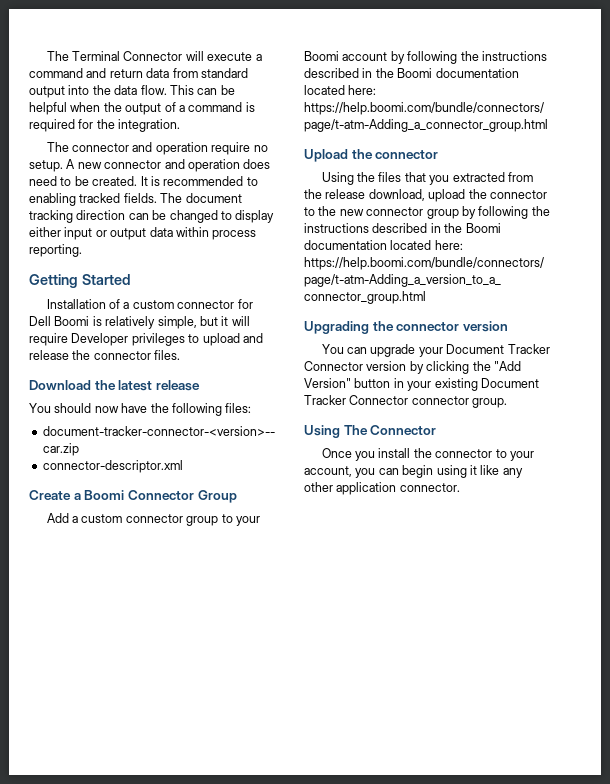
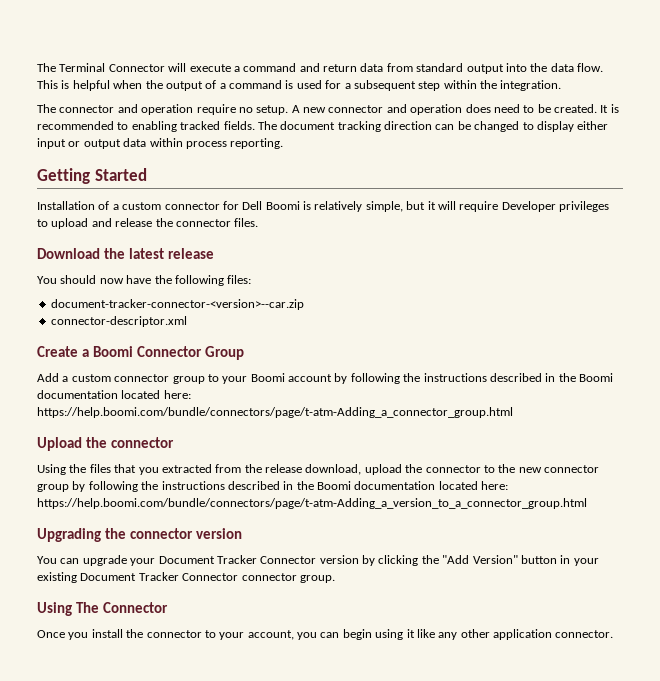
- This can be helpful when the output of a command is required for the integration.
+ This is helpful when the output of a command is used for a subsequent step within the integration.

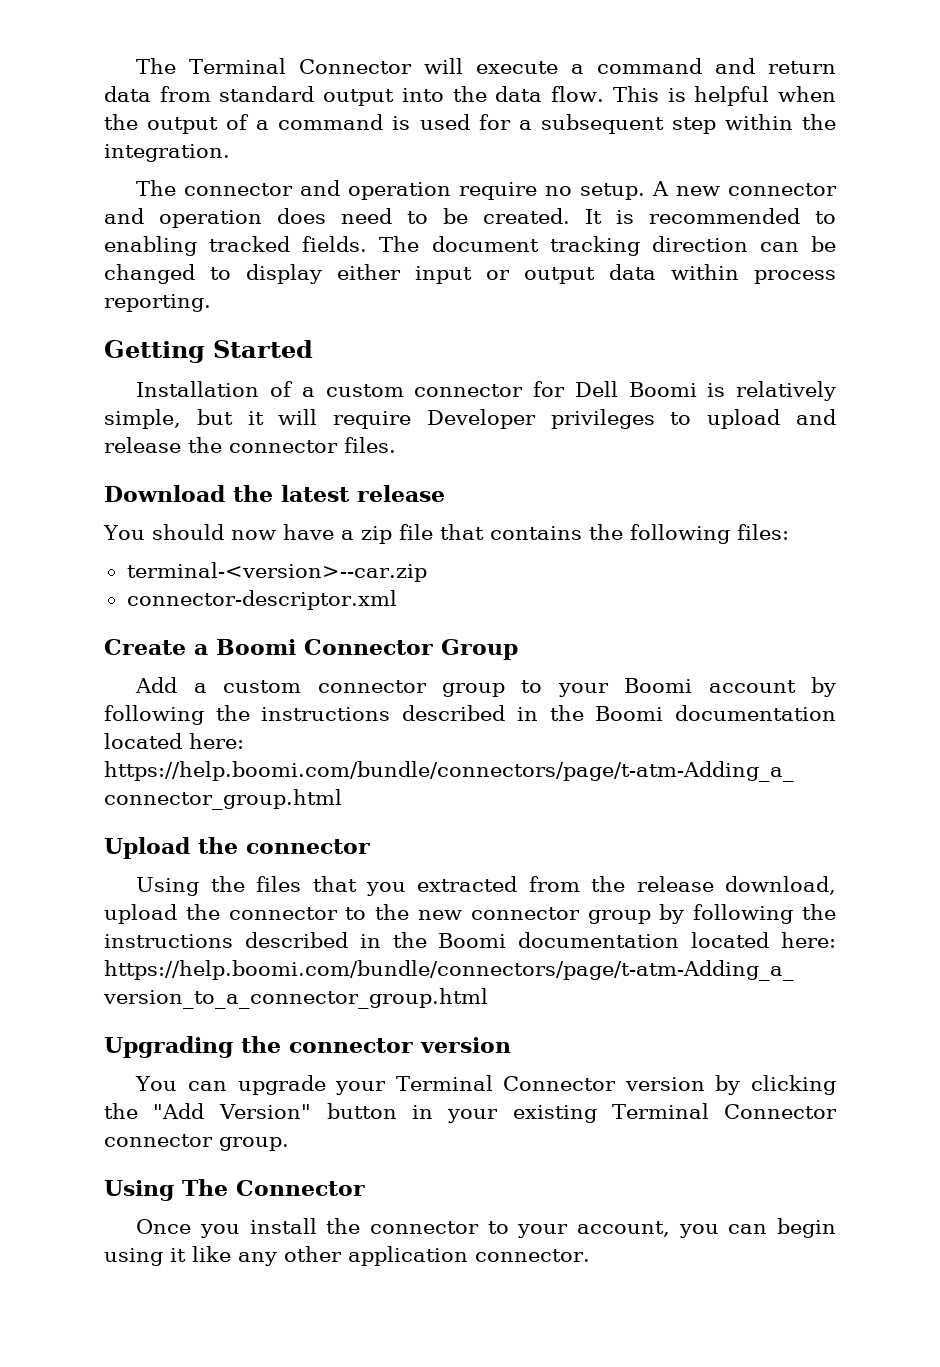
- You should now have the following files:
+ You should now have a zip file that contains the following files:
- document-tracker-connector-<version>--car.zip
+ terminal-<version>--car.zip
- You can upgrade your Document Tracker Connector version by clicking the "Add Version" button in your existing Document Tracker Connector connector group.
+ You can upgrade your Terminal Connector version by clicking the "Add Version" button in your existing Terminal Connector connector group.

